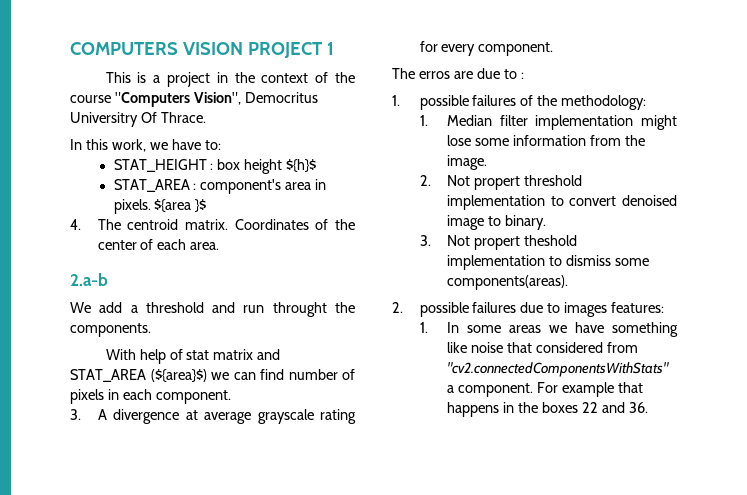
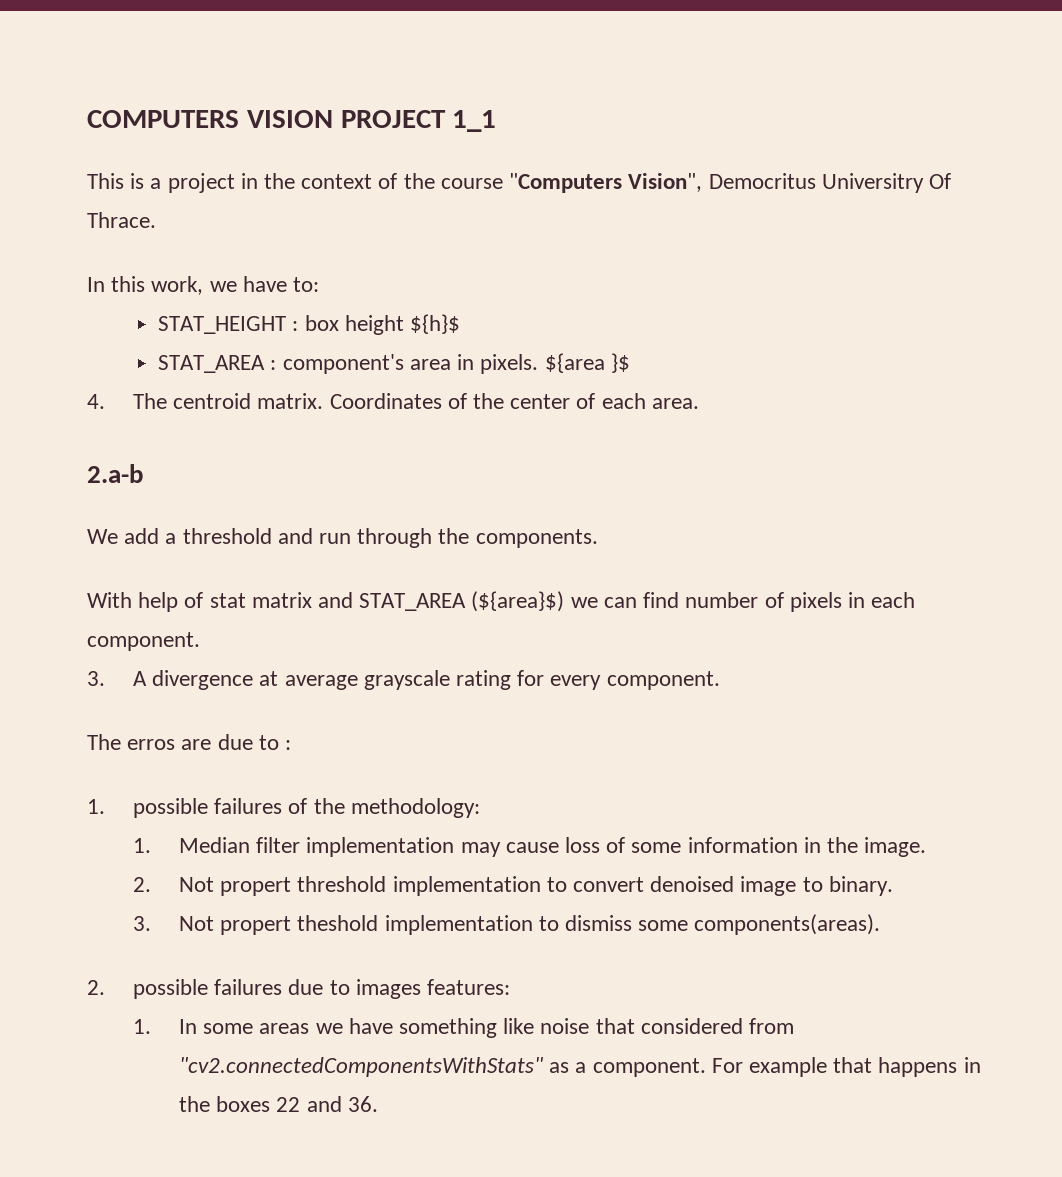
- COMPUTERS VISION PROJECT 1
+ COMPUTERS VISION PROJECT 1_1
- We add a threshold and run throught the components.
+ We add a threshold and run through the components.
- 1. Median filter implementation might lose some information from the image.
+ 1. Median filter implementation may cause loss of some information in the image.
- 1. In some areas we have something like noise that considered from "cv2.connectedComponentsWithStats" a component.
+ 1. In some areas we have something like noise that considered from "cv2.connectedComponentsWithStats" as a component.

